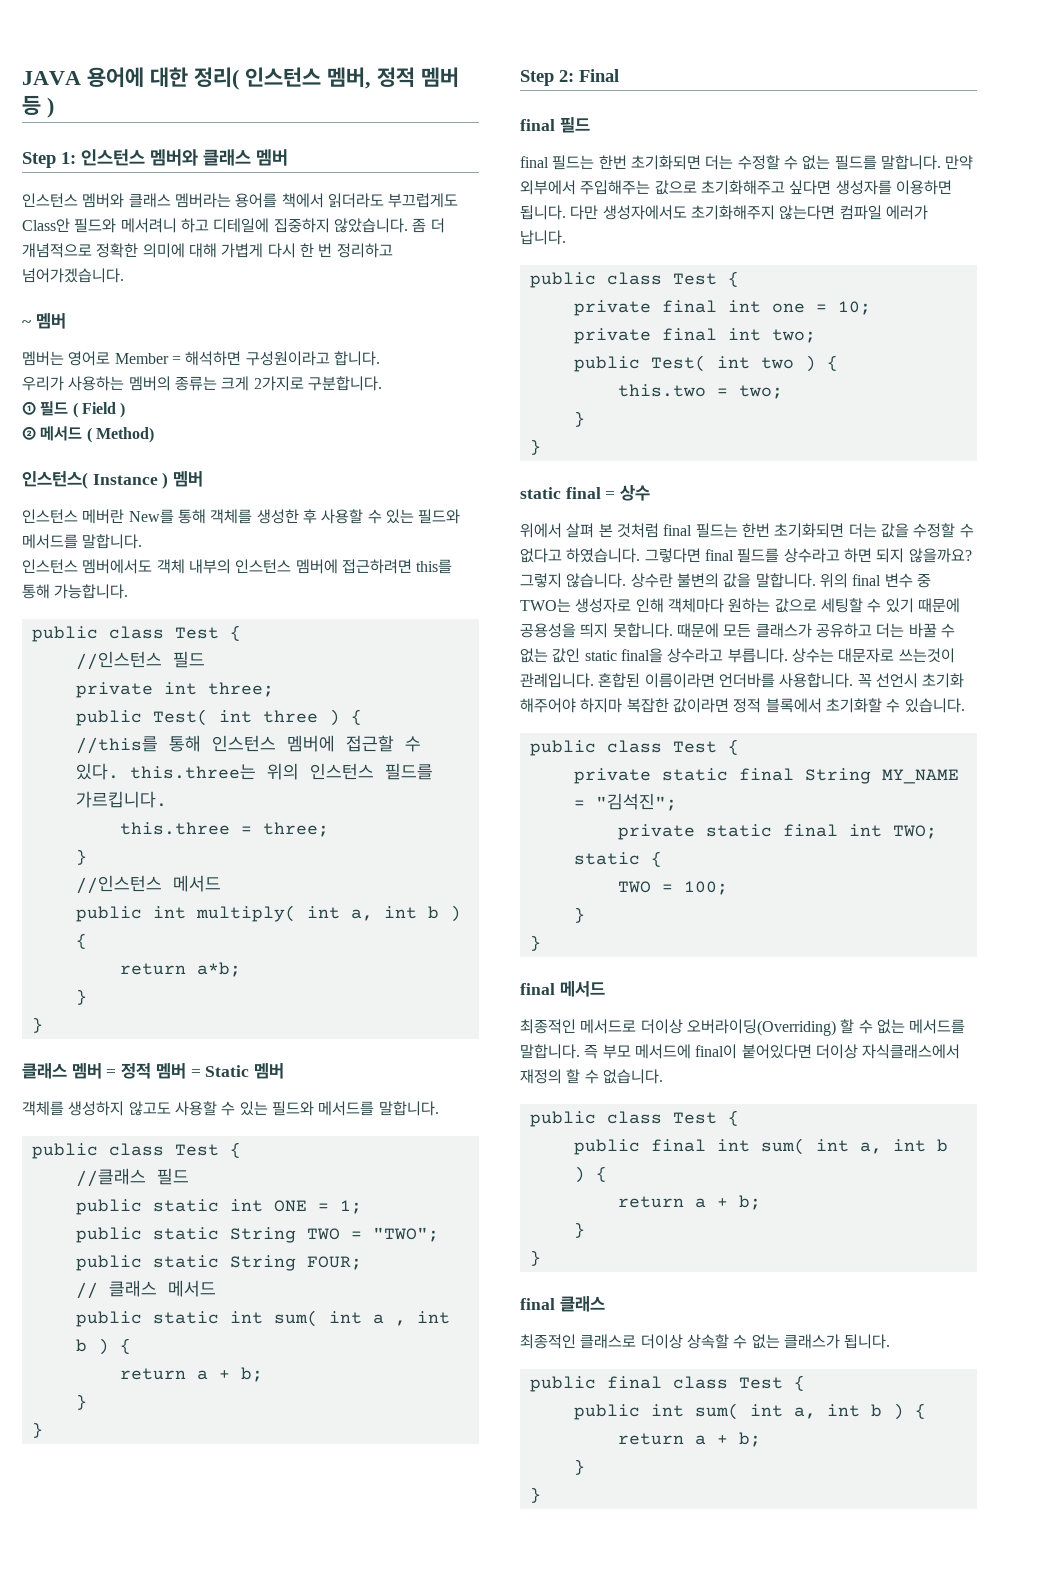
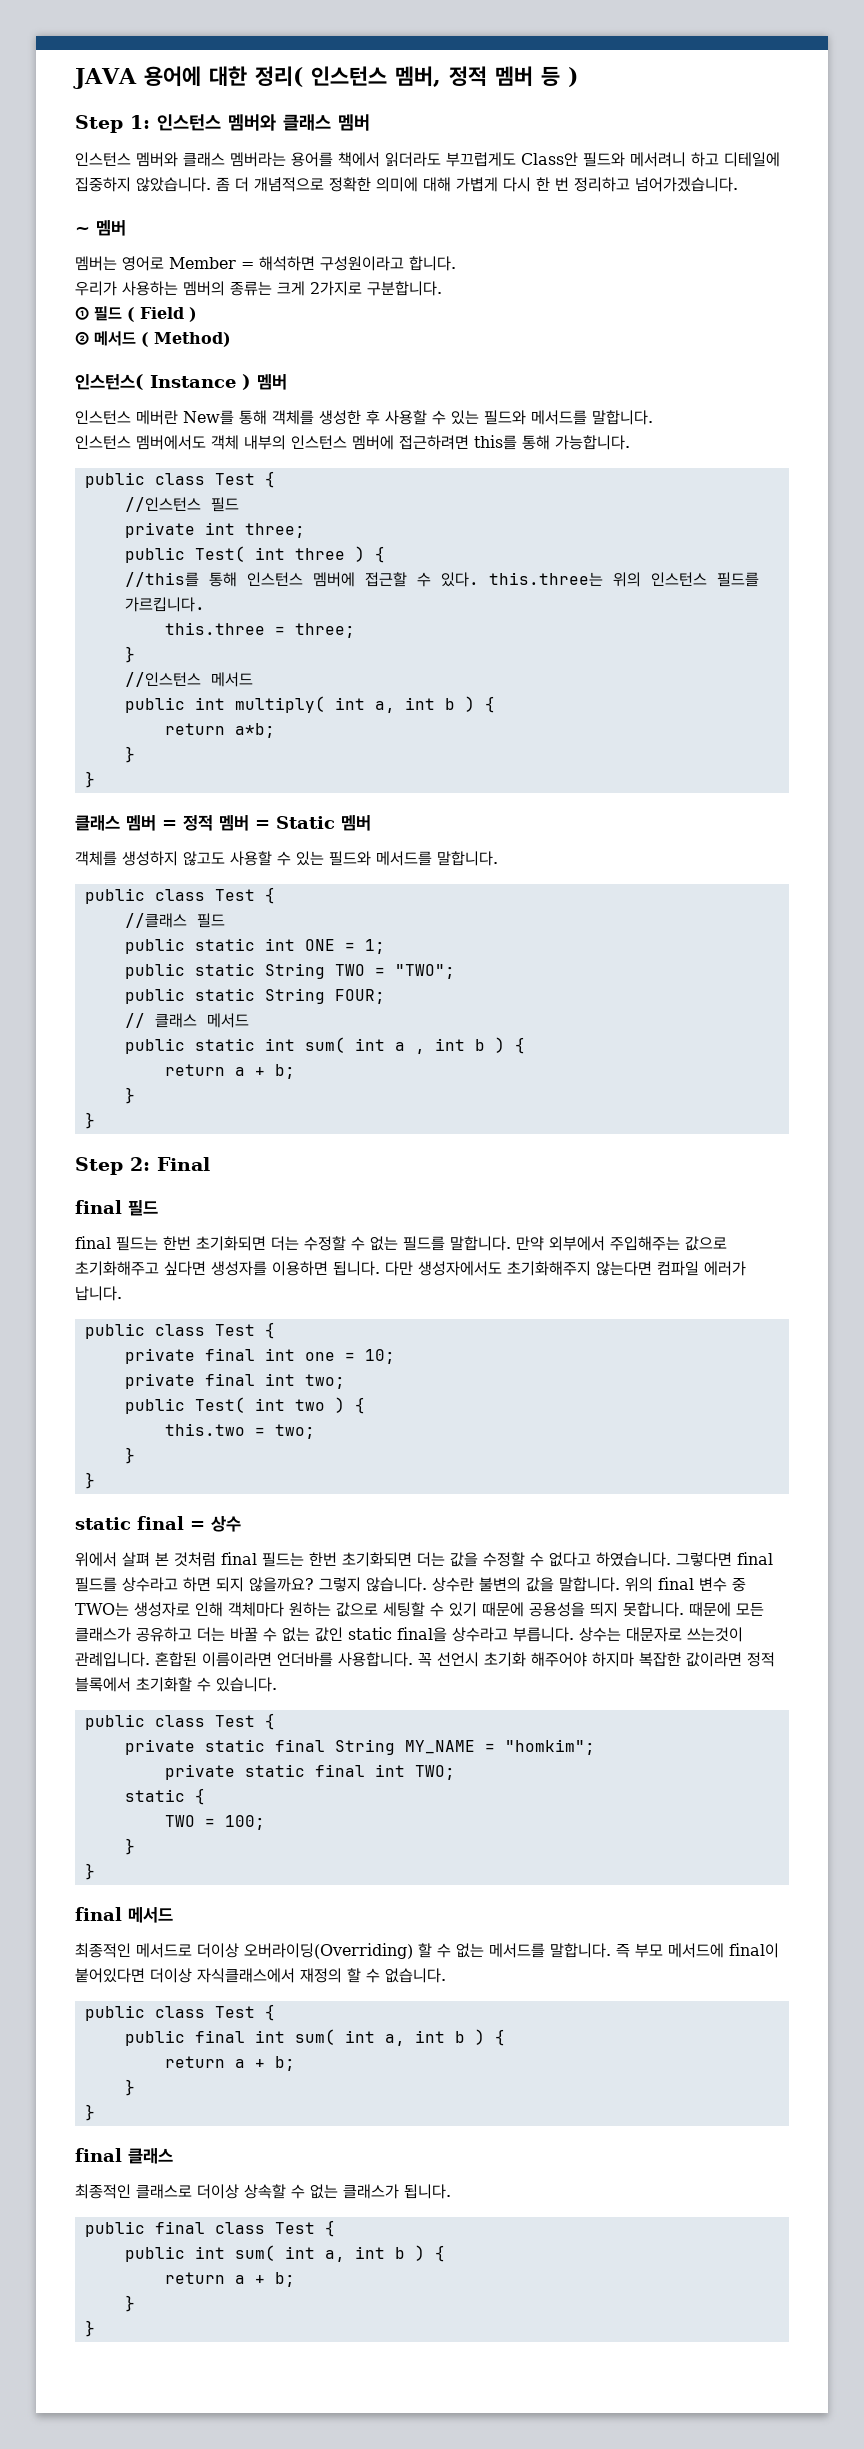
- private static final String MY_NAME = "김석진";
+ private static final String MY_NAME = "homkim";

